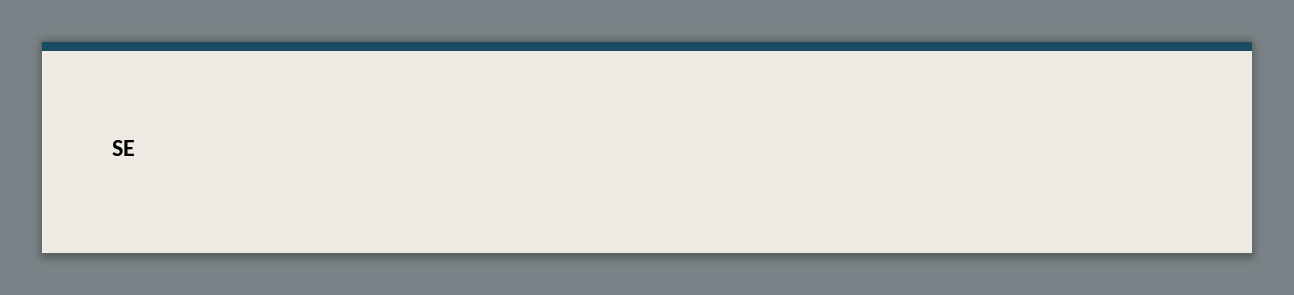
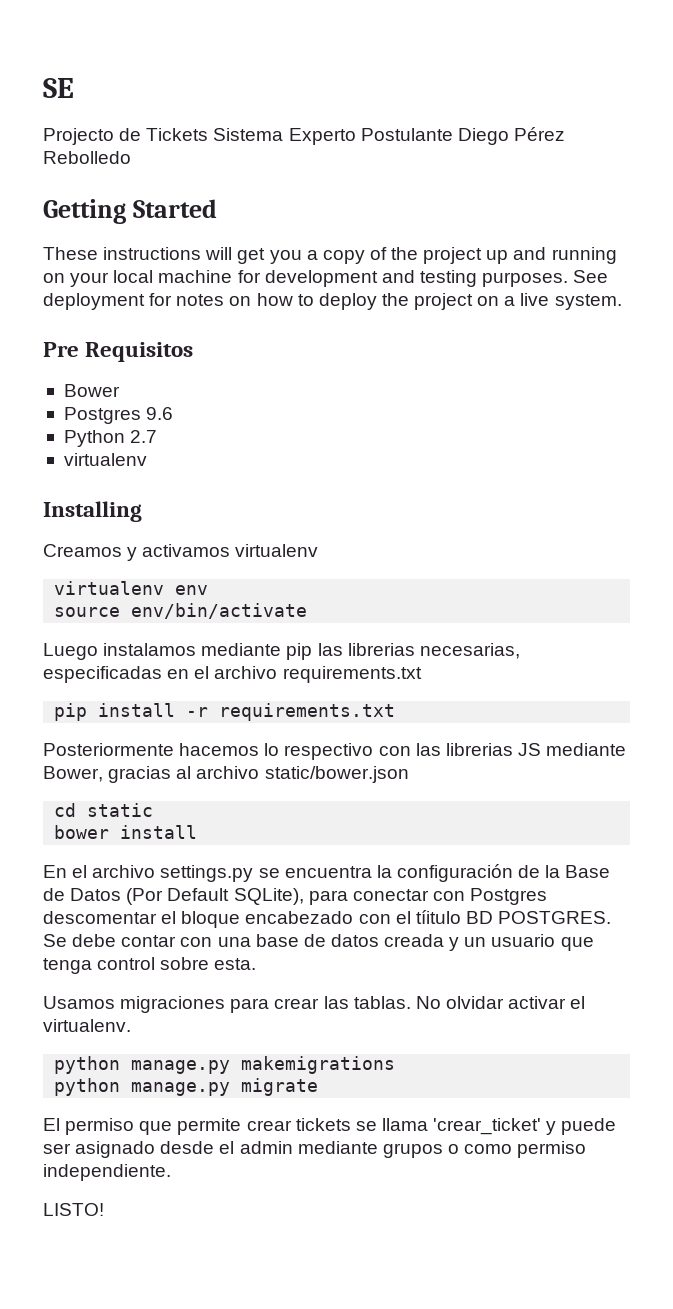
+ Projecto de Tickets Sistema Experto Postulante Diego Pérez Rebolledo
+ Getting Started
+ These instructions will get you a copy of the project up and running on your local machine for development and testing purposes. See deployment for notes on how to deploy the project on a live system.
+ Pre Requisitos
+ Bower
+ Postgres 9.6
+ Python 2.7
+ virtualenv
+ Installing
+ Creamos y activamos virtualenv
+ virtualenv env
+ source env/bin/activate
+ Luego instalamos mediante pip las librerias necesarias, especificadas en el archivo requirements.txt
+ pip install -r requirements.txt
+ Posteriormente hacemos lo respectivo con las librerias JS mediante Bower, gracias al archivo static/bower.json
+ cd static
+ bower install
+ En el archivo settings.py se encuentra la configuración de la Base de Datos (Por Default SQLite), para conectar con Postgres descomentar el bloque encabezado con el tíitulo BD POSTGRES. Se debe contar con una base de datos creada y un usuario que tenga control sobre esta.
+ Usamos migraciones para crear las tablas. No olvidar activar el virtualenv.
+ python manage.py makemigrations
+ python manage.py migrate
+ El permiso que permite crear tickets se llama 'crear_ticket' y puede ser asignado desde el admin mediante grupos o como permiso independiente.
+ LISTO!

